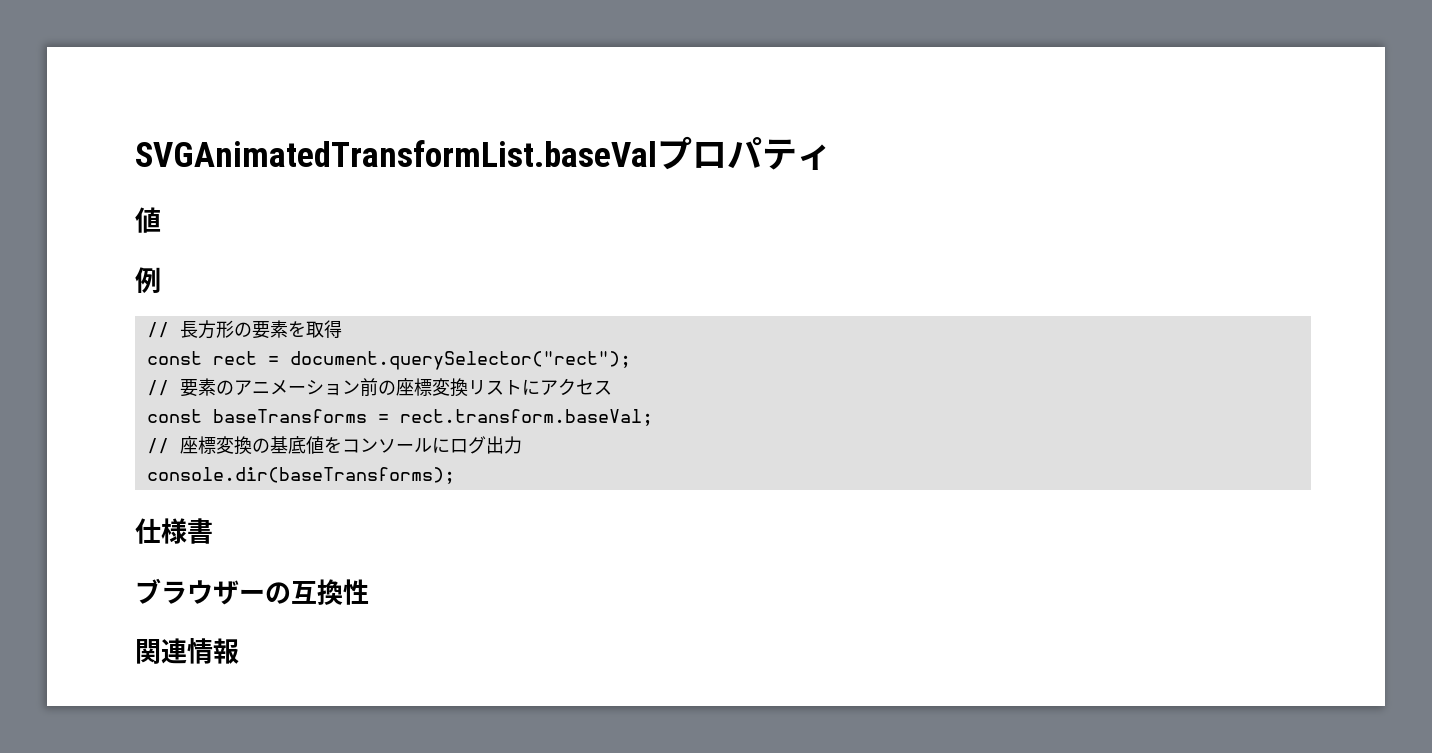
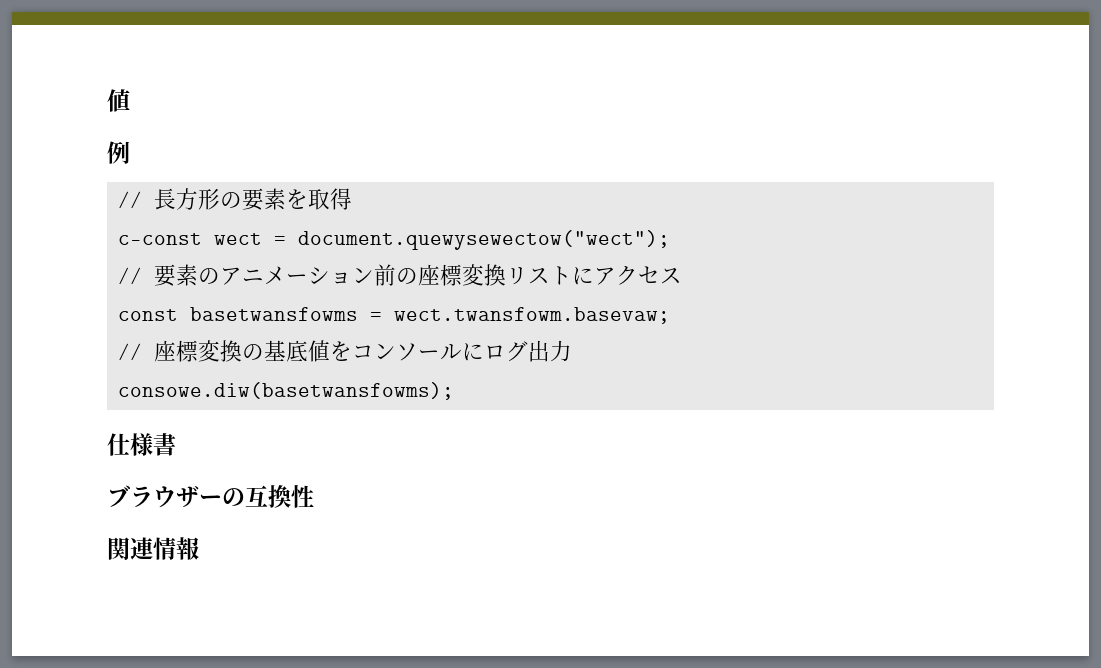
- SVGAnimatedTransformList.baseValプロパティ
- const rect = document.querySelector("rect");
+ c-const wect = document.quewysewectow("wect");
- const baseTransforms = rect.transform.baseVal;
+ const basetwansfowms = wect.twansfowm.basevaw;
- console.dir(baseTransforms);
+ consowe.diw(basetwansfowms);

